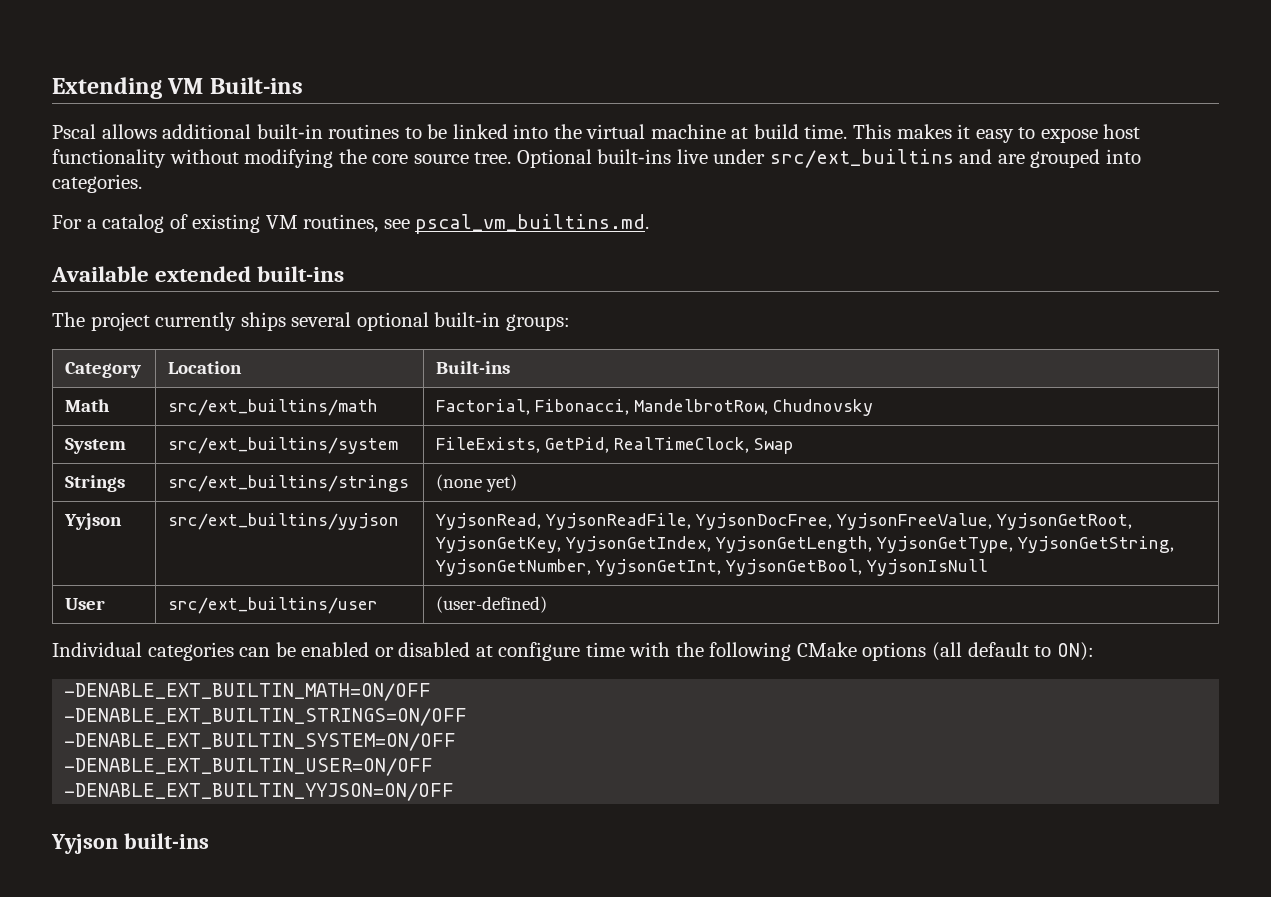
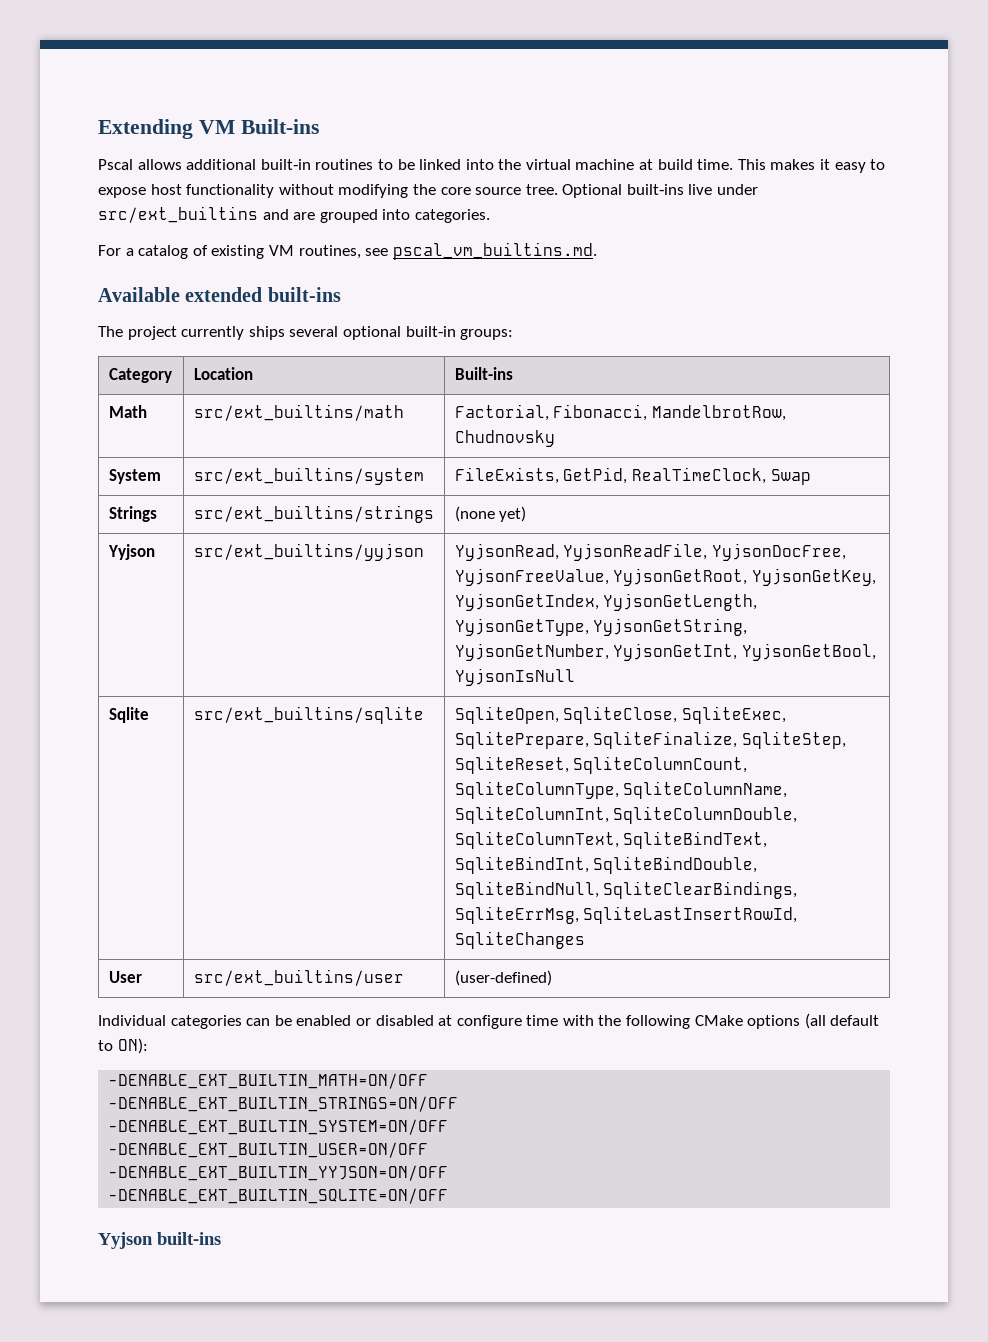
+ Sqlite | src/ext_builtins/sqlite | SqliteOpen, SqliteClose, SqliteExec, SqlitePrepare, SqliteFinalize, SqliteStep, SqliteReset, SqliteColumnCount, SqliteColumnType, SqliteColumnName, SqliteColumnInt, SqliteColumnDouble, SqliteColumnText, SqliteBindText, SqliteBindInt, SqliteBindDouble, SqliteBindNull, SqliteClearBindings, SqliteErrMsg, SqliteLastInsertRowId, SqliteChanges
+ -DENABLE_EXT_BUILTIN_SQLITE=ON/OFF

